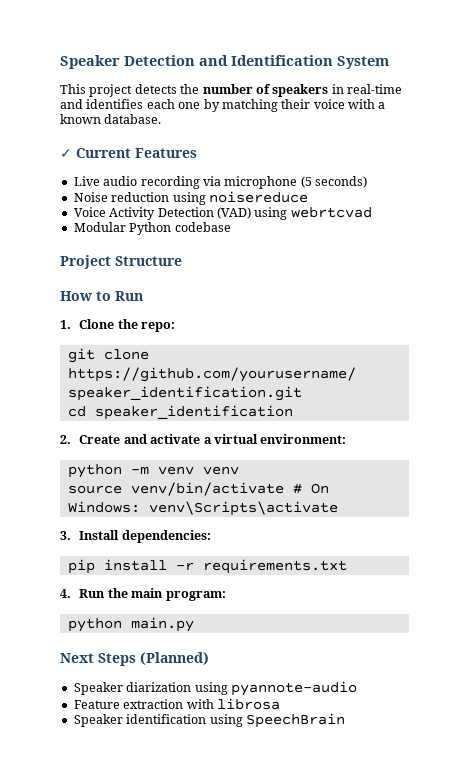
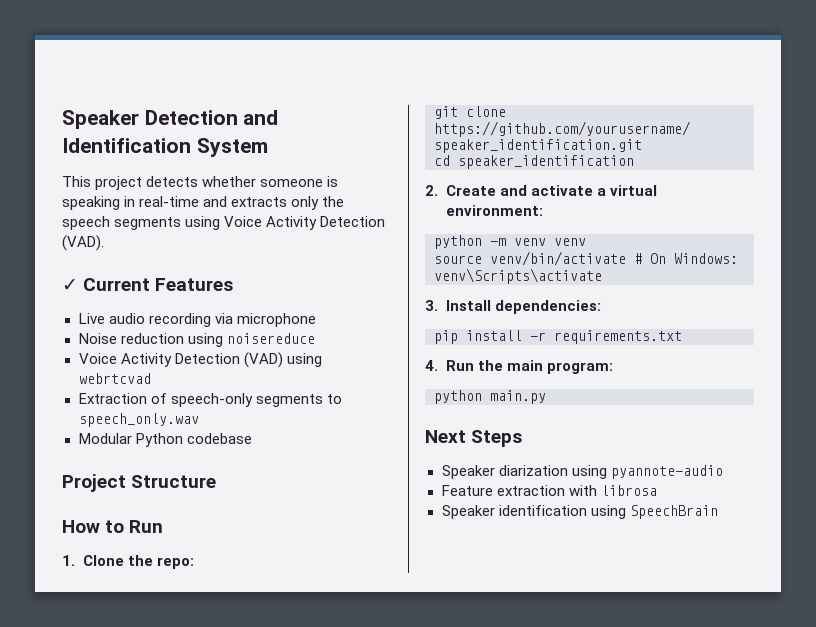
- This project detects the number of speakers in real-time and identifies each one by matching their voice with a known database.
+ This project detects whether someone is speaking in real-time and extracts only the speech segments using Voice Activity Detection (VAD).
- Live audio recording via microphone (5 seconds)
+ Live audio recording via microphone
+ Extraction of speech-only segments to speech_only.wav
- Next Steps (Planned)
+ Next Steps

